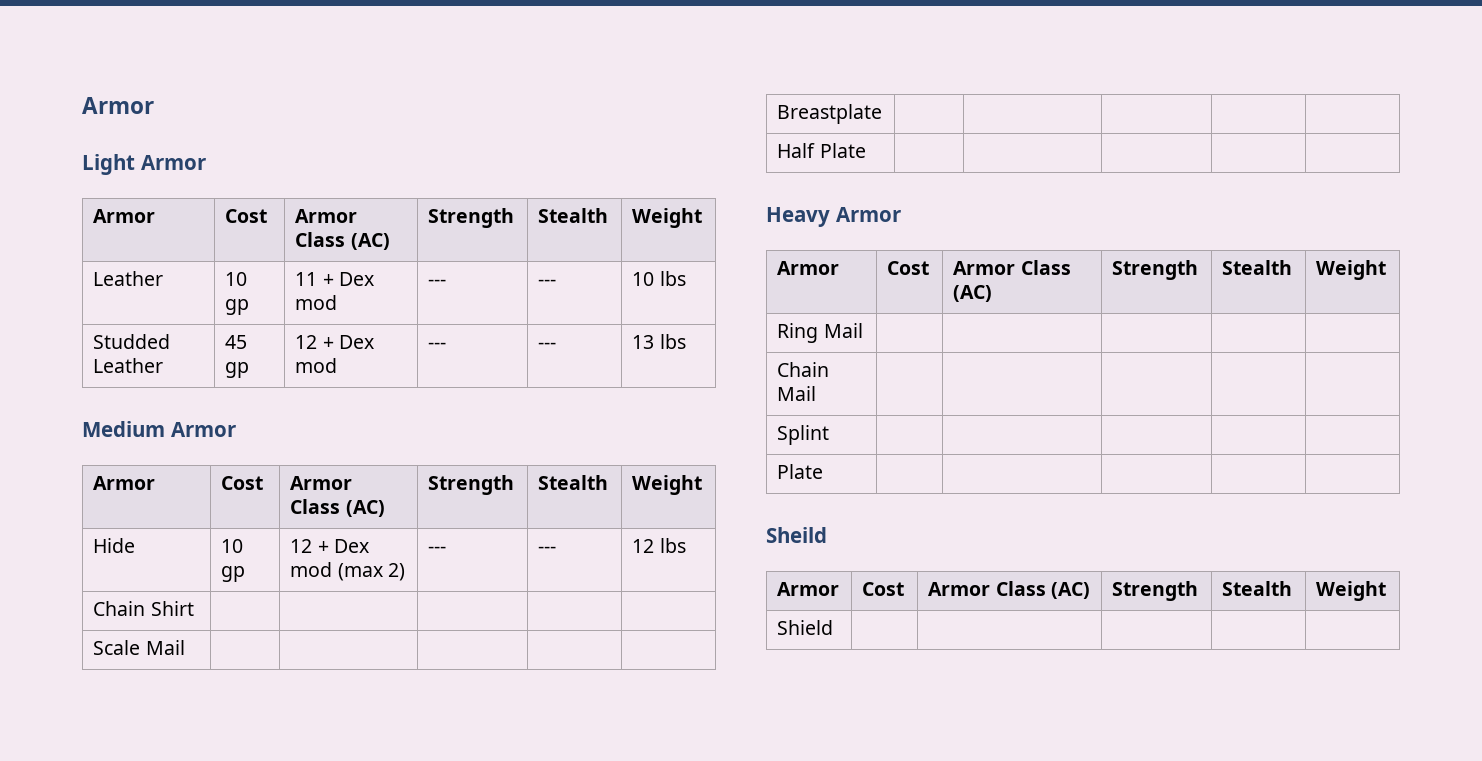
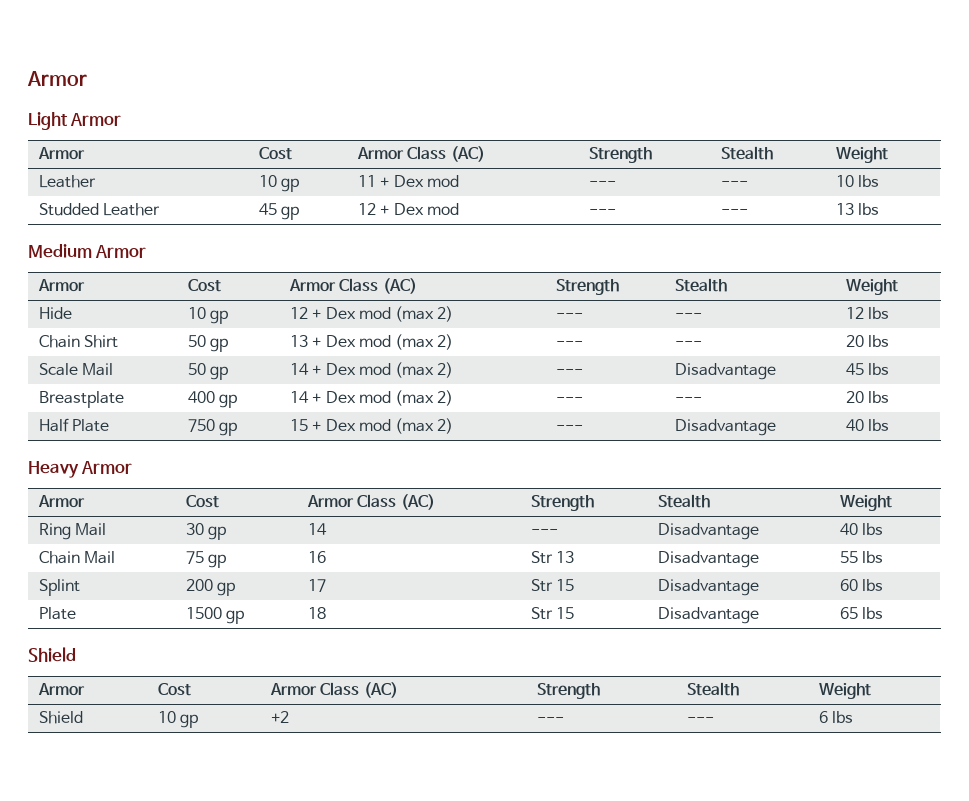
- Chain Shirt | | | | |
- Scale Mail | | | | |
- Breastplate | | | | |
- Half Plate | | | | |
+ Chain Shirt | 50 gp | 13 + Dex mod (max 2) | --- | --- | 20 lbs
+ Scale Mail | 50 gp | 14 + Dex mod (max 2) | --- | Disadvantage | 45 lbs
+ Breastplate | 400 gp | 14 + Dex mod (max 2) | --- | --- | 20 lbs
+ Half Plate | 750 gp | 15 + Dex mod (max 2) | --- | Disadvantage | 40 lbs
- Ring Mail | | | | |
- Chain Mail | | | | |
- Splint | | | | |
- Plate | | | | |
- Sheild
+ Ring Mail | 30 gp | 14 | --- | Disadvantage | 40 lbs
+ Chain Mail | 75 gp | 16 | Str 13 | Disadvantage | 55 lbs
+ Splint | 200 gp | 17 | Str 15 | Disadvantage | 60 lbs
+ Plate | 1500 gp | 18 | Str 15 | Disadvantage | 65 lbs
+ Shield
- Shield | | | | |
+ Shield | 10 gp | +2 | --- | --- | 6 lbs

